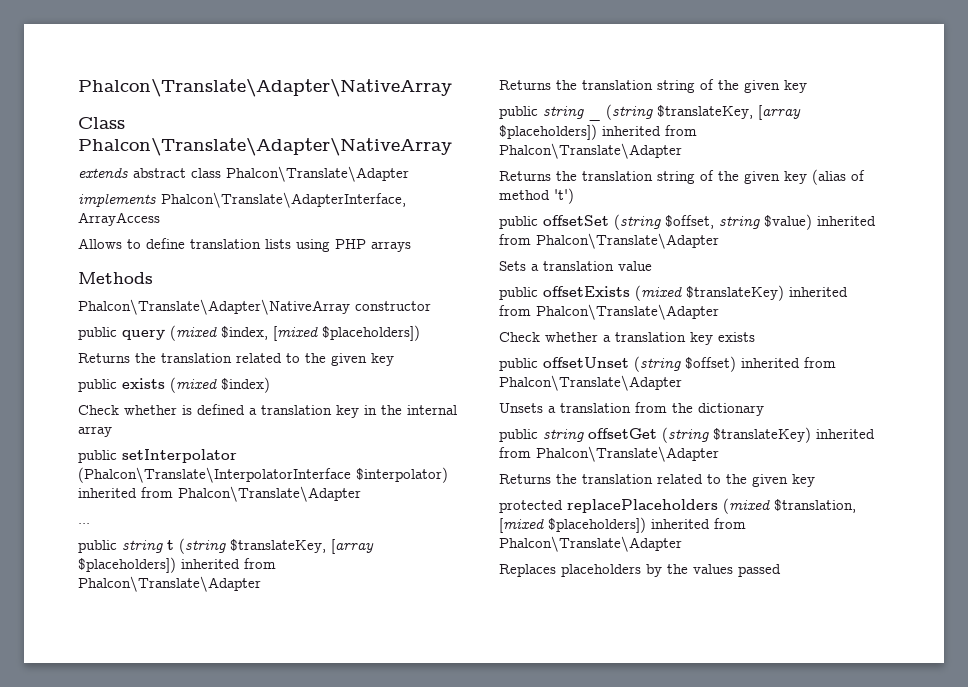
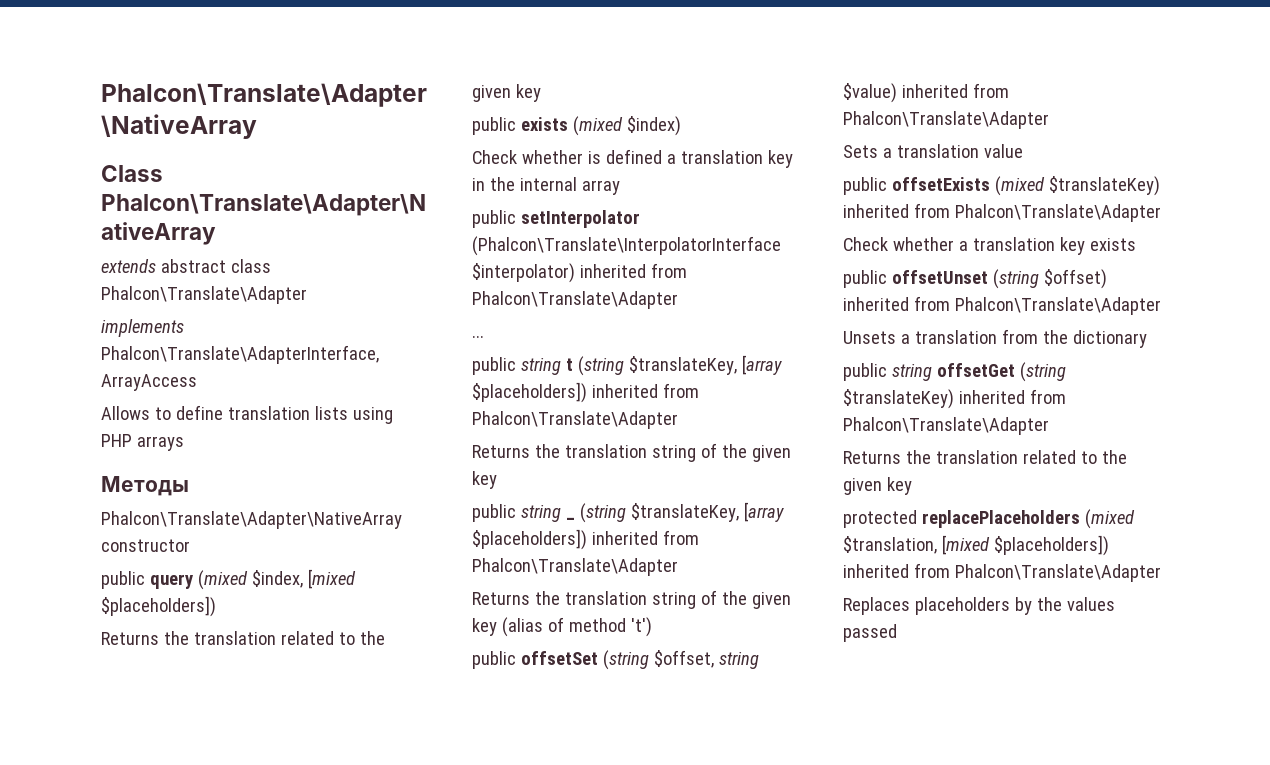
- Methods
+ Методы

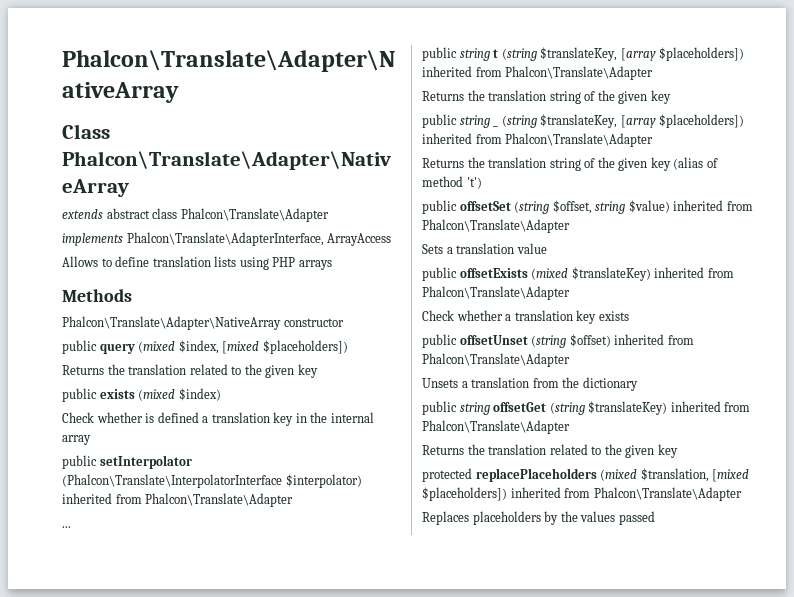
- Методы
+ Methods

